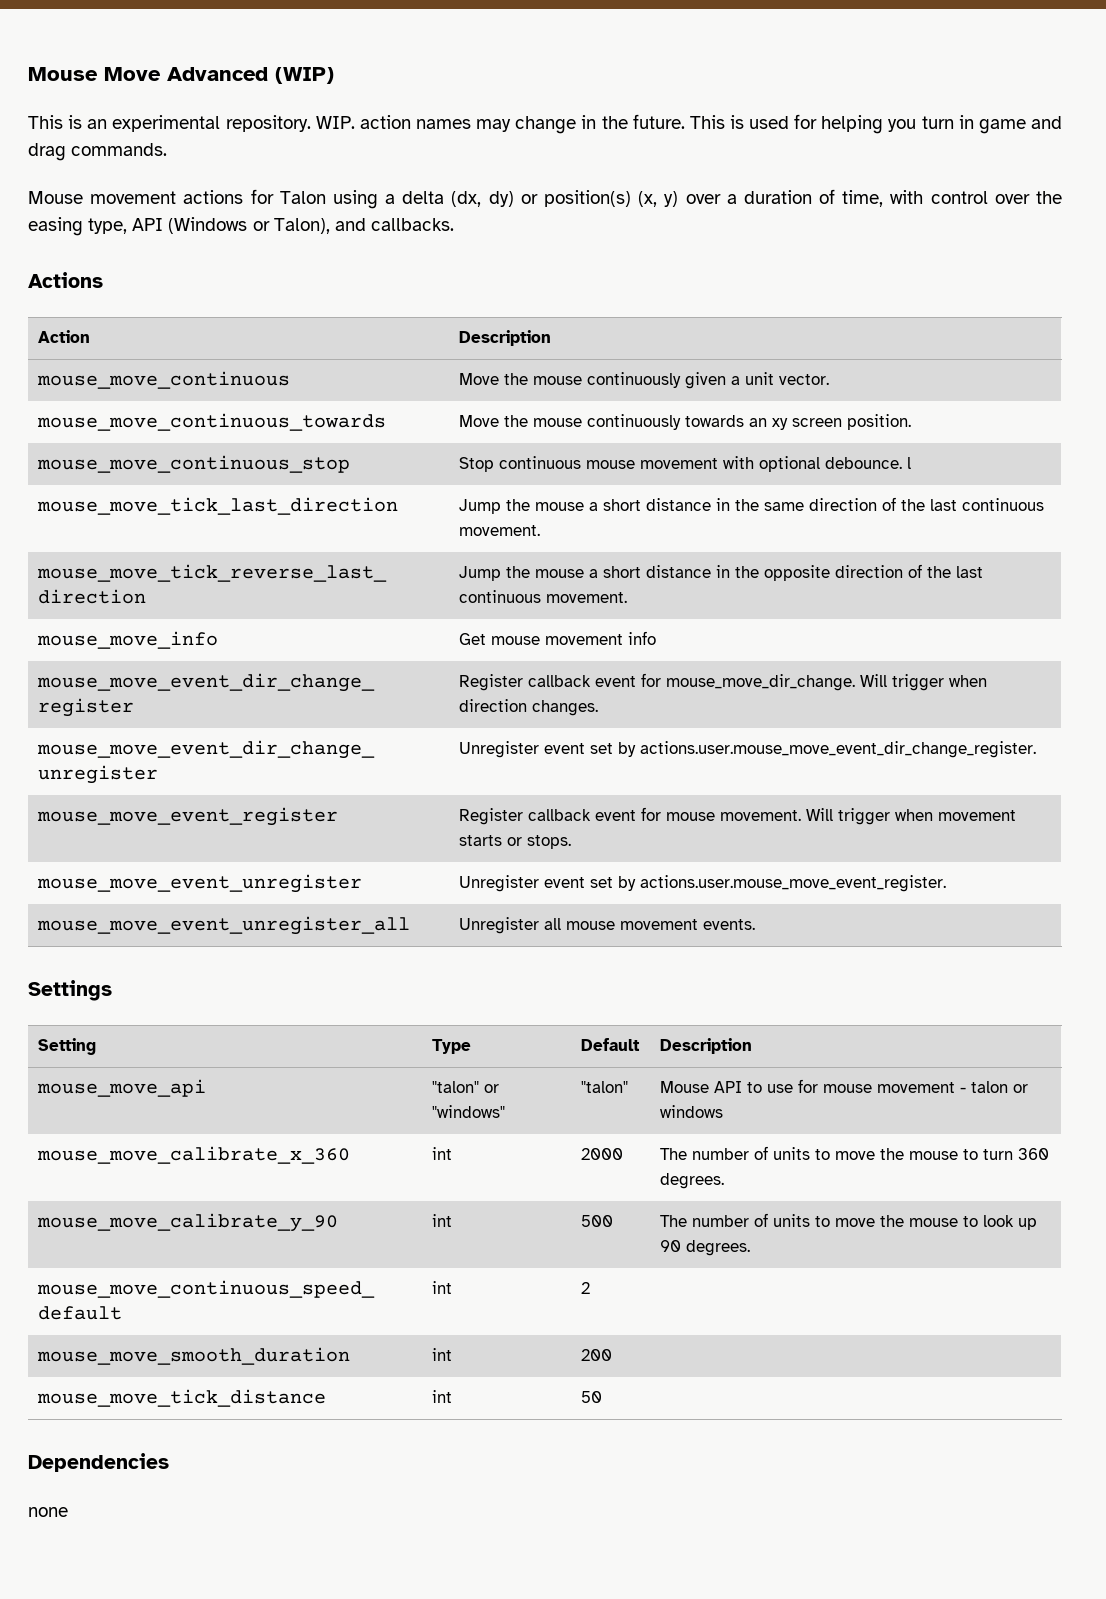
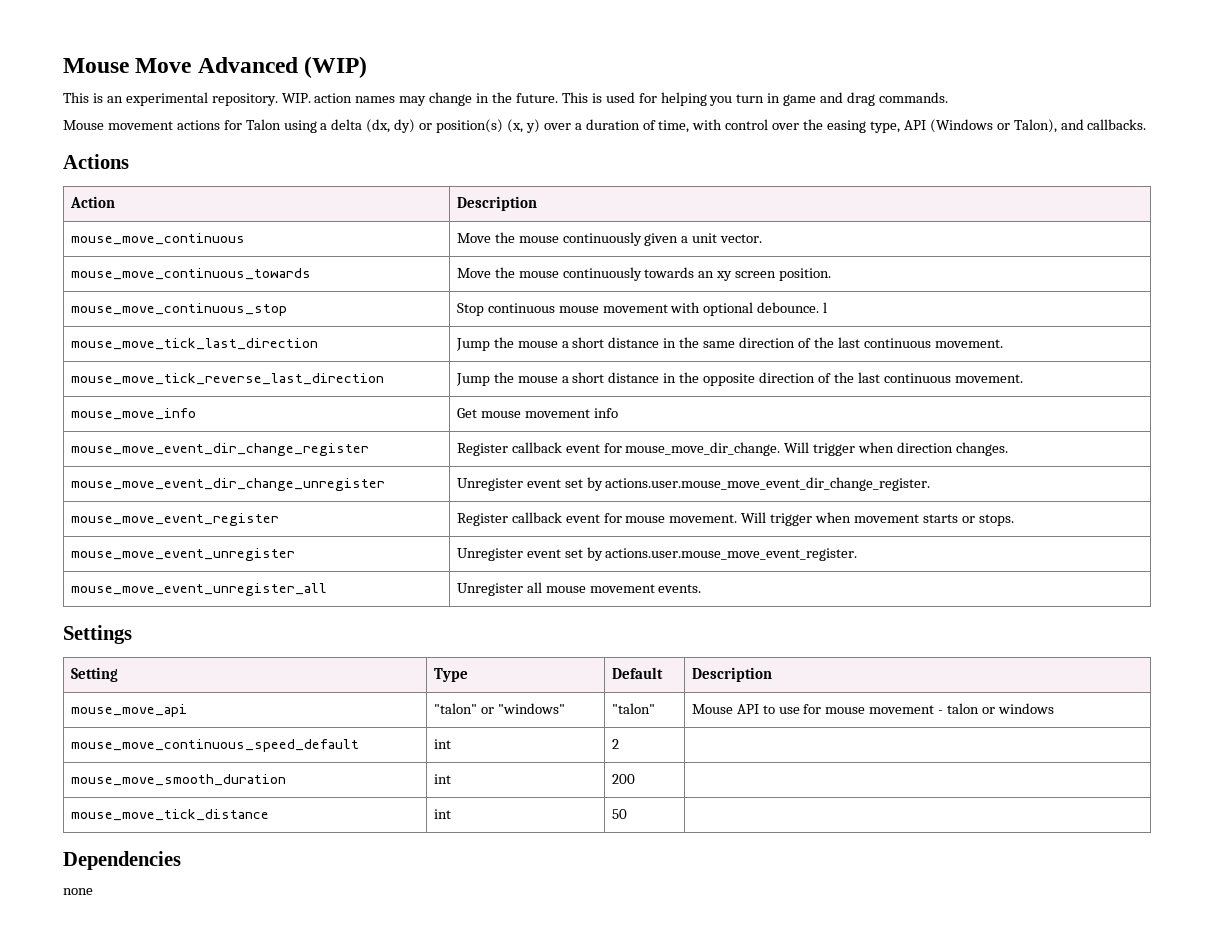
- mouse_move_calibrate_x_360 | int | 2000 | The number of units to move the mouse to turn 360 degrees.
- mouse_move_calibrate_y_90 | int | 500 | The number of units to move the mouse to look up 90 degrees.

